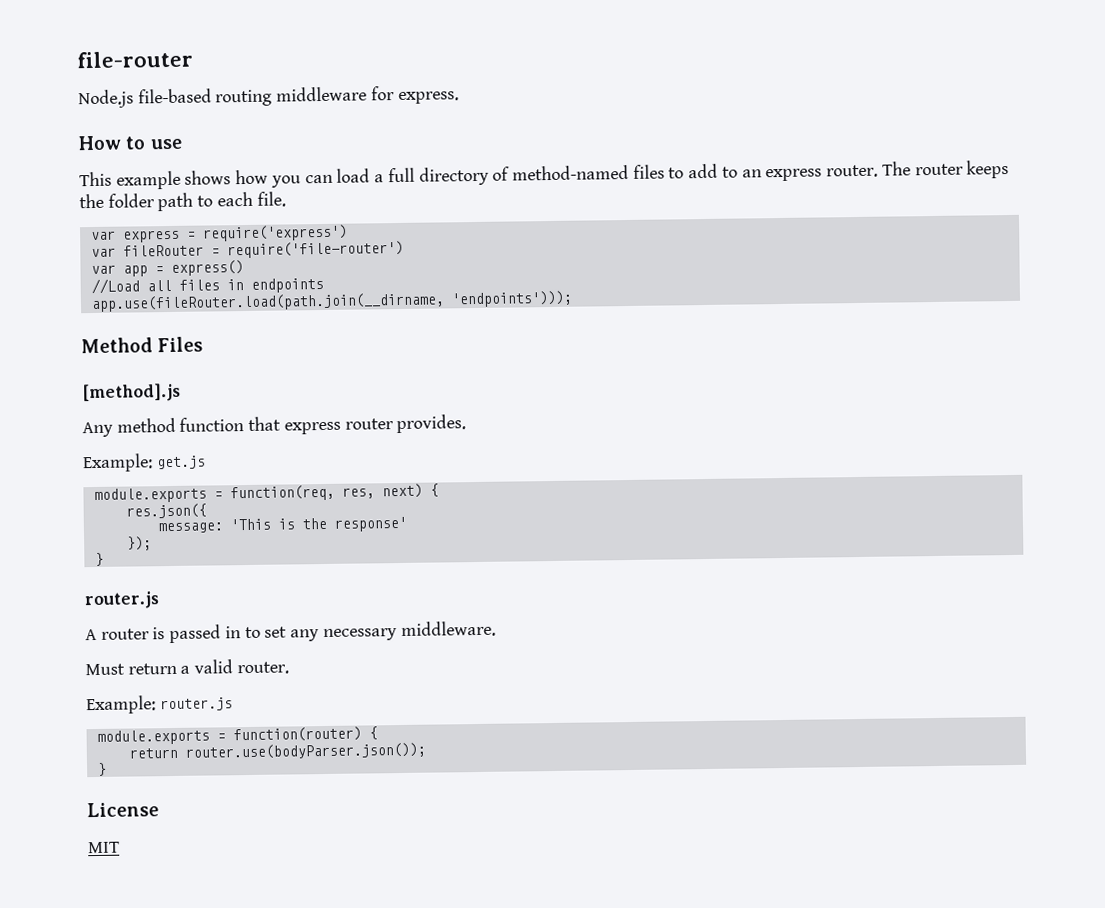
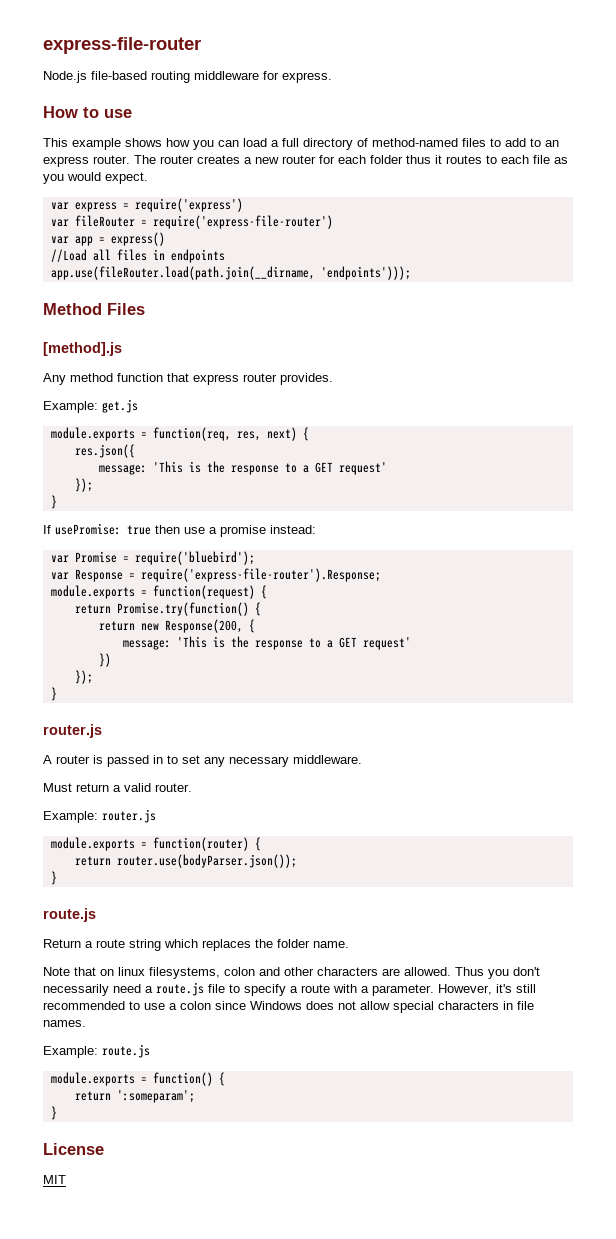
- file-router
+ express-file-router
- The router keeps the folder path to each file.
+ The router creates a new router for each folder thus it routes to each file as you would expect.
- var fileRouter = require('file-router')
+ var fileRouter = require('express-file-router')
  res.json({
- message: 'This is the response'
+ message: 'This is the response to a GET request'
+ });
+ }
+ If usePromise: true then use a promise instead:
+ var Promise = require('bluebird');
+ var Response = require('express-file-router').Response;
+ module.exports = function(request) {
+ return Promise.try(function() {
+ return new Response(200, {
+ message: 'This is the response to a GET request'
+ })
  return router.use(bodyParser.json());
+ }
+ route.js
+ Return a route string which replaces the folder name.
+ Note that on linux filesystems, colon and other characters are allowed. Thus you don't necessarily need a route.js file to specify a route with a parameter. However, it's still recommended to use a colon since Windows does not allow special characters in file names.
+ Example: route.js
+ module.exports = function() {
+ return ':someparam';

